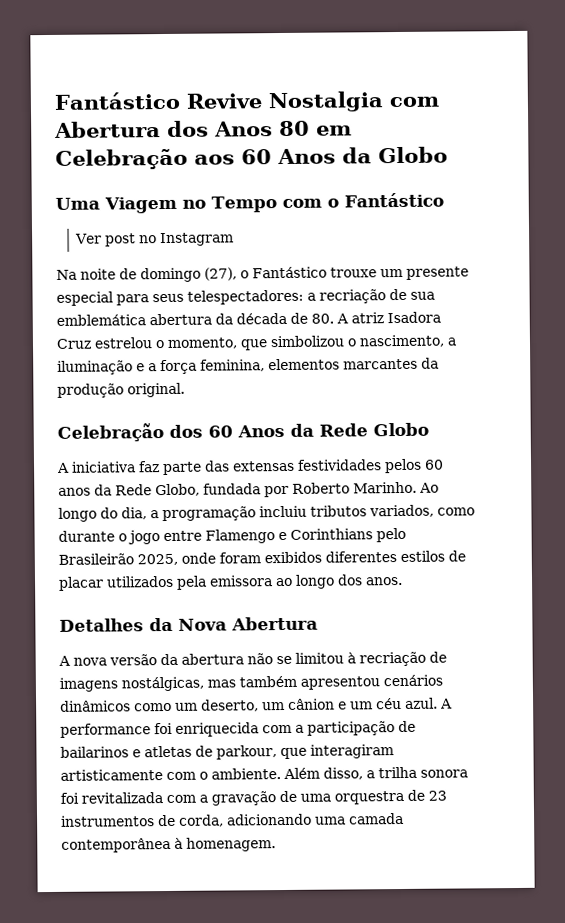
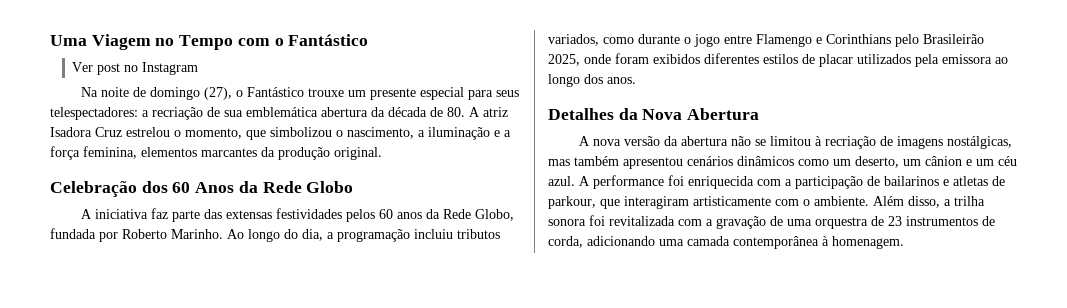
- Fantástico Revive Nostalgia com Abertura dos Anos 80 em Celebração aos 60 Anos da Globo

